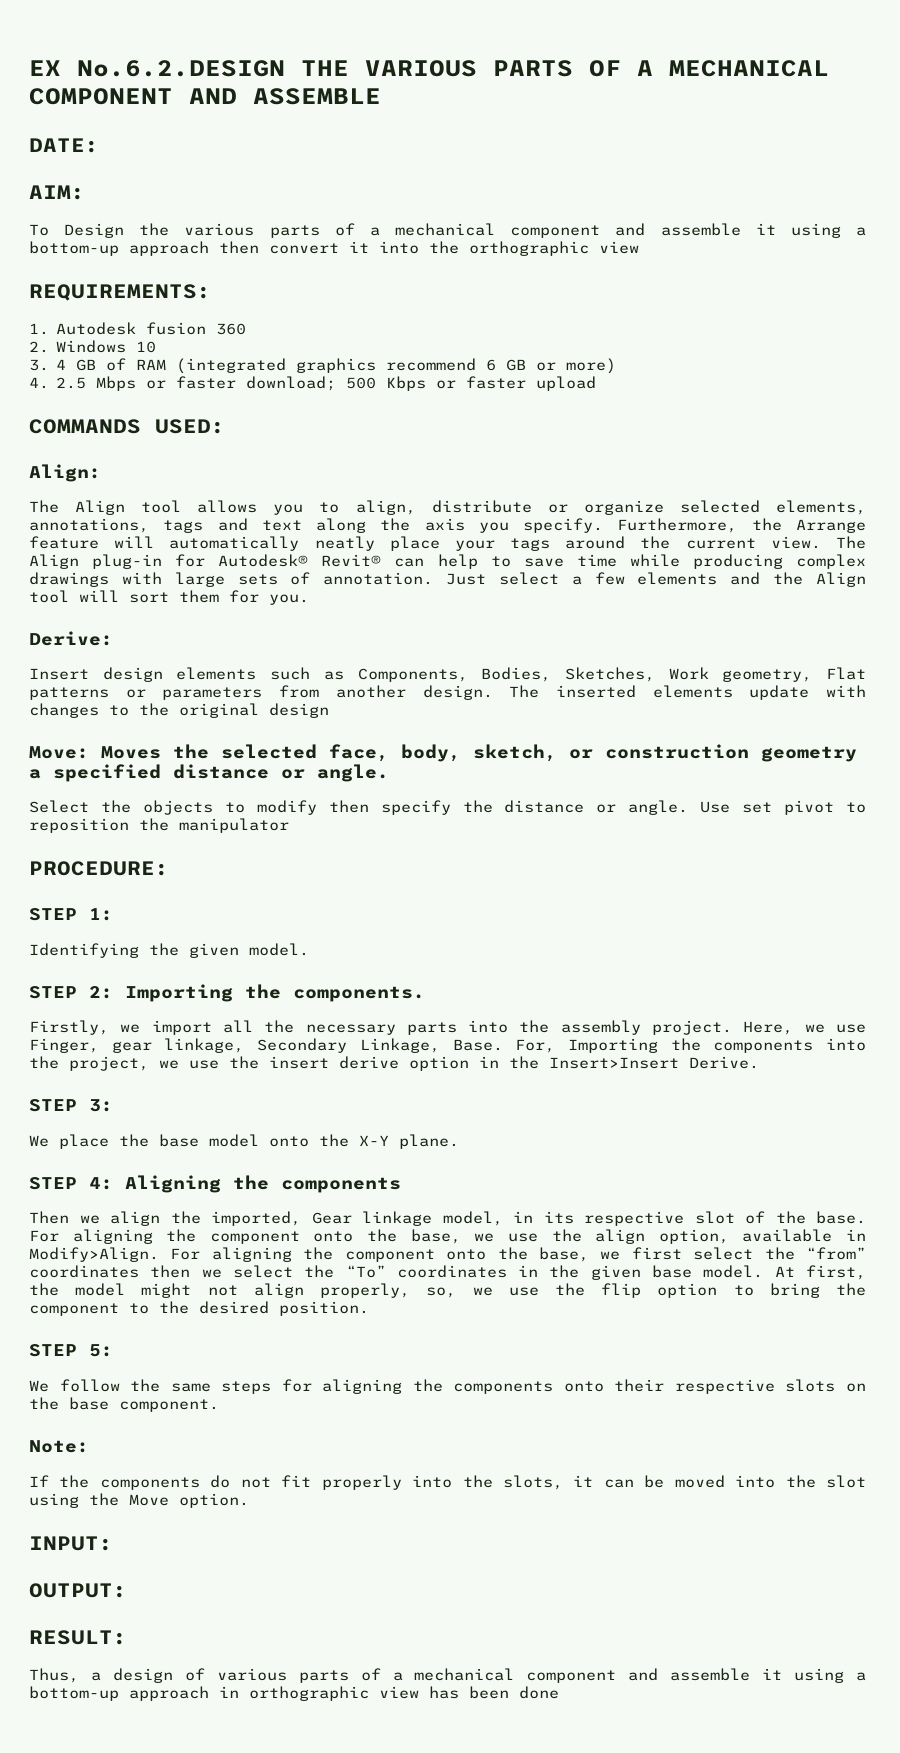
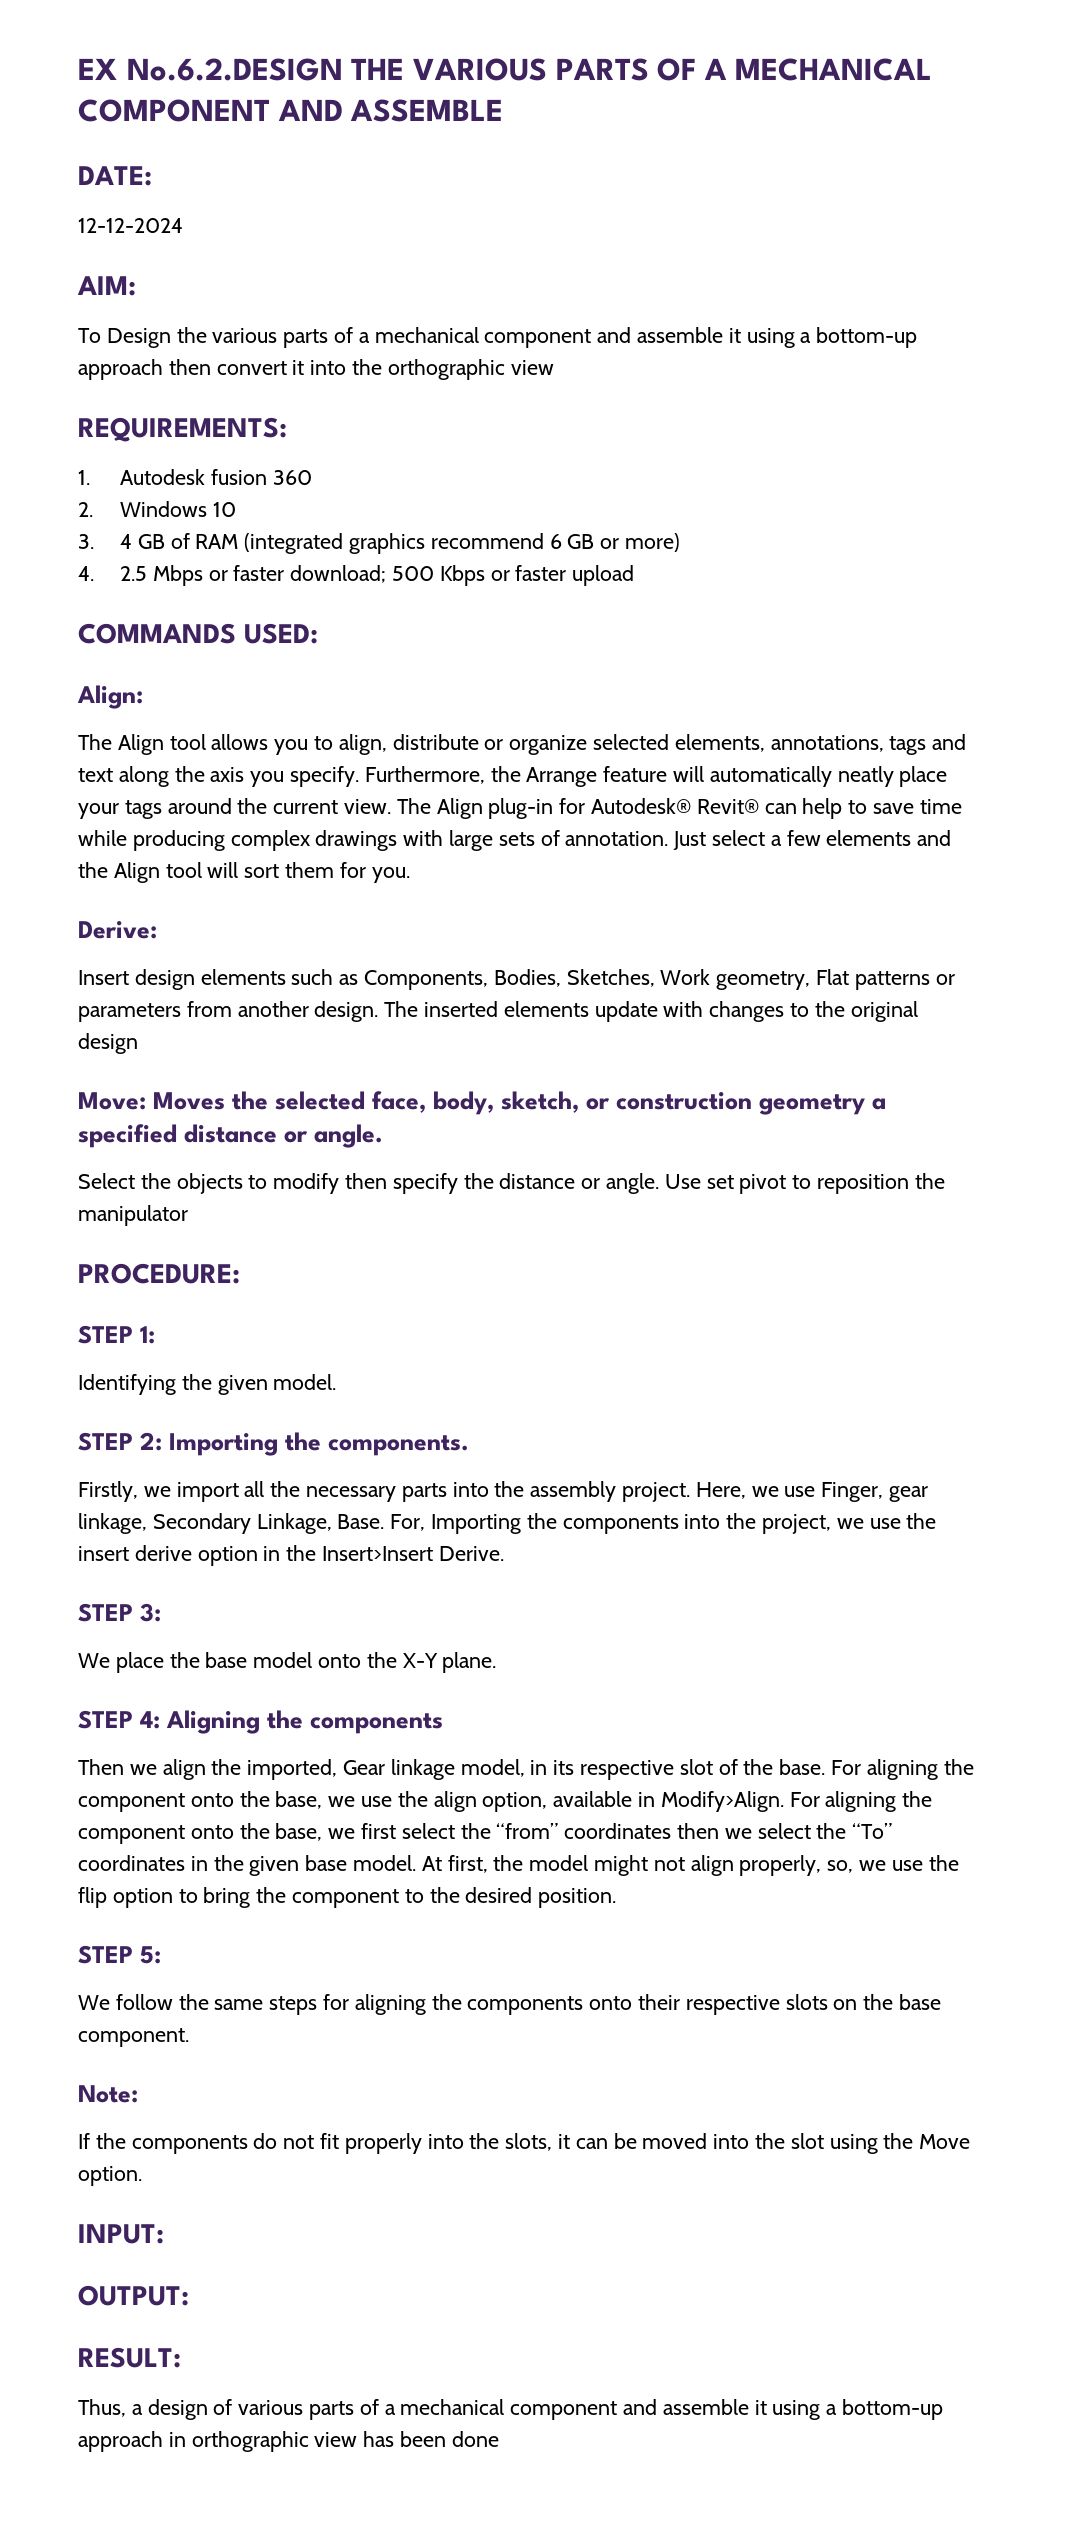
+ 12-12-2024

